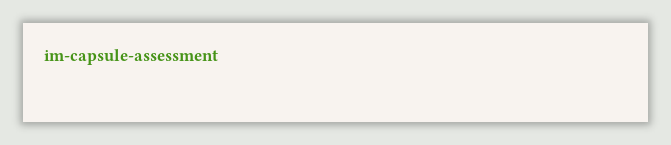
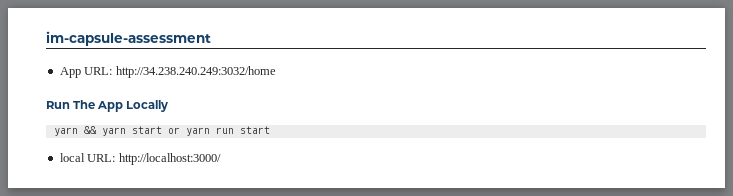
+ App URL: http://34.238.240.249:3032/home
+ Run The App Locally
+ yarn && yarn start or yarn run start
+ local URL: http://localhost:3000/

